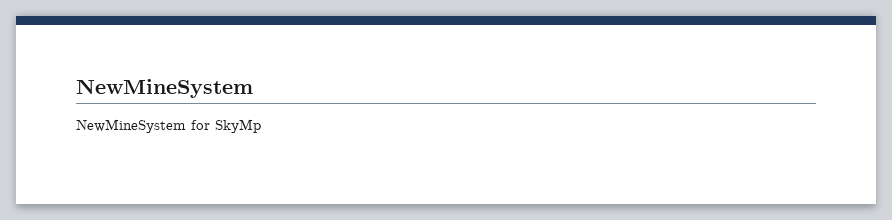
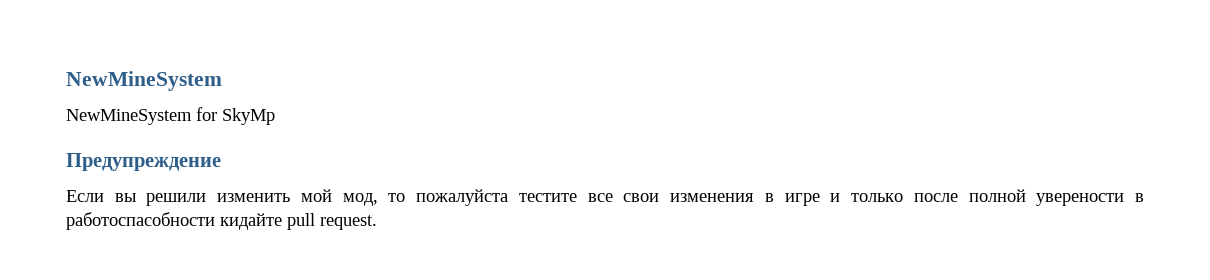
+ Предупреждение
+ Если вы решили изменить мой мод, то пожалуйста тестите все свои изменения в игре и только после полной уверености в работоспасобности кидайте pull request.

